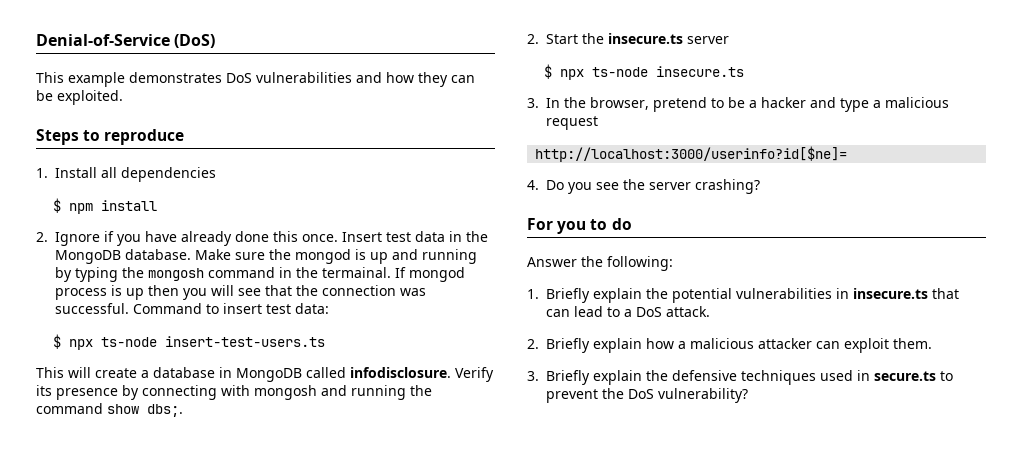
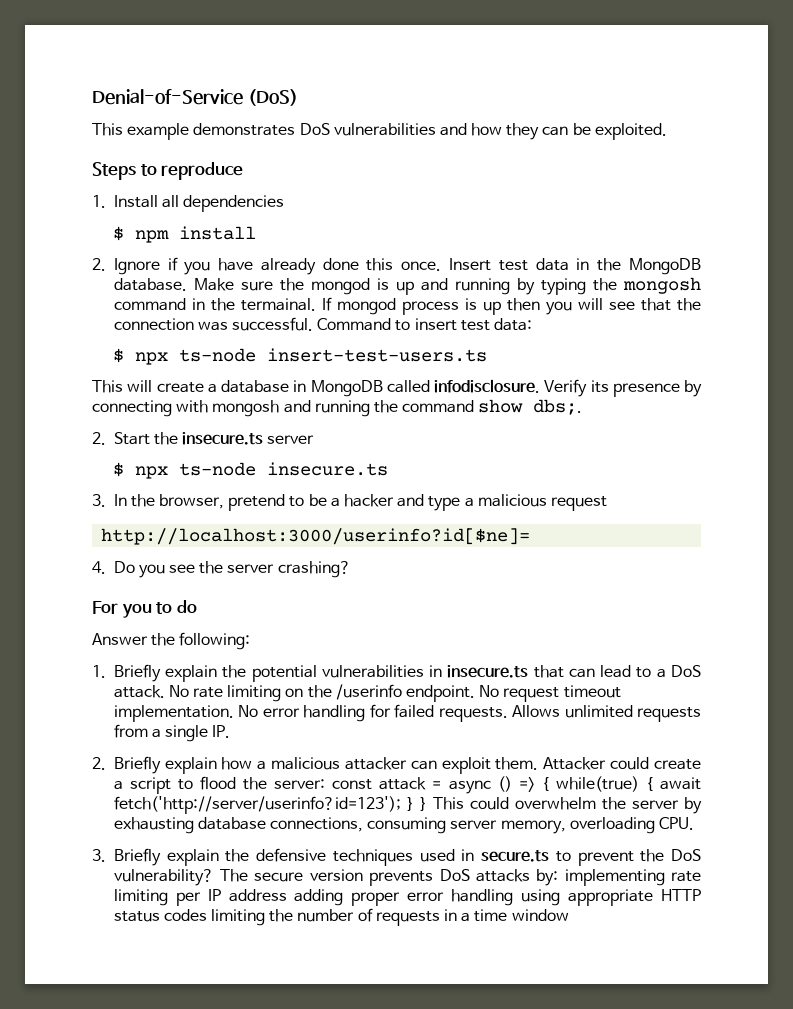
+ No rate limiting on the /userinfo endpoint. No request timeout implementation. No error handling for failed requests. Allows unlimited requests from a single IP.
+ Attacker could create a script to flood the server: const attack = async () => { while(true) { await fetch('http://server/userinfo?id=123'); } } This could overwhelm the server by exhausting database connections, consuming server memory, overloading CPU.
+ The secure version prevents DoS attacks by: implementing rate limiting per IP address adding proper error handling using appropriate HTTP status codes limiting the number of requests in a time window

